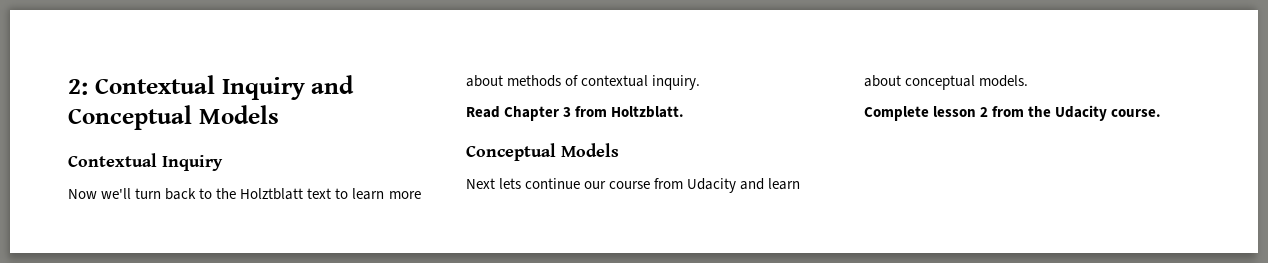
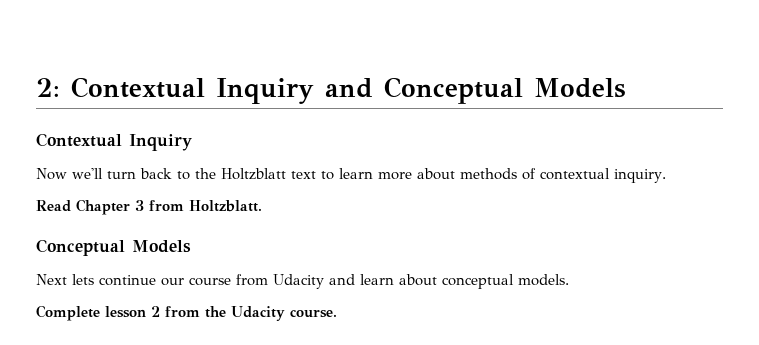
- Now we'll turn back to the Holztblatt text to learn more about methods of contextual inquiry.
+ Now we'll turn back to the Holtzblatt text to learn more about methods of contextual inquiry.

